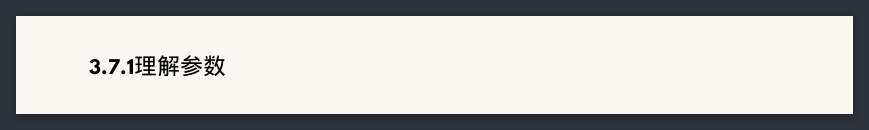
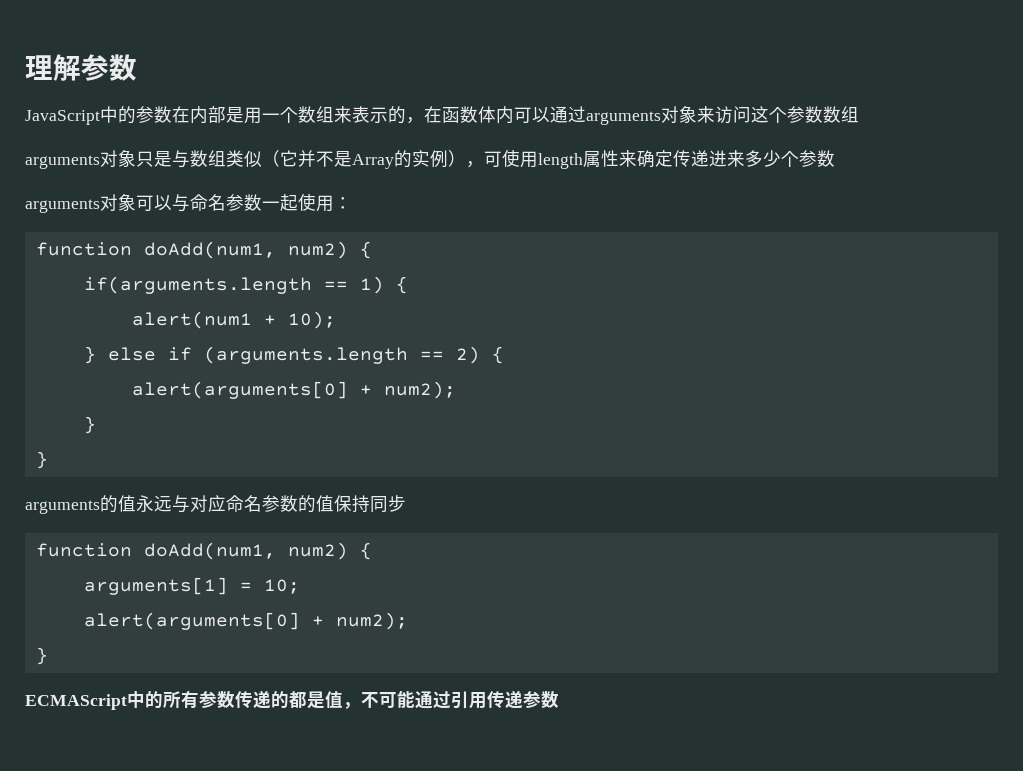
- 3.7.1理解参数
+ 理解参数
+ JavaScript中的参数在内部是用一个数组来表示的，在函数体内可以通过arguments对象来访问这个参数数组
+ arguments对象只是与数组类似（它并不是Array的实例），可使用length属性来确定传递进来多少个参数
+ arguments对象可以与命名参数一起使用：
+ function doAdd(num1, num2) {
+ if(arguments.length == 1) {
+ alert(num1 + 10);
+ } else if (arguments.length == 2) {
+ alert(arguments[0] + num2);
+ }
+ }
+ arguments的值永远与对应命名参数的值保持同步
+ function doAdd(num1, num2) {
+ arguments[1] = 10;
+ alert(arguments[0] + num2);
+ }
+ ECMAScript中的所有参数传递的都是值，不可能通过引用传递参数

